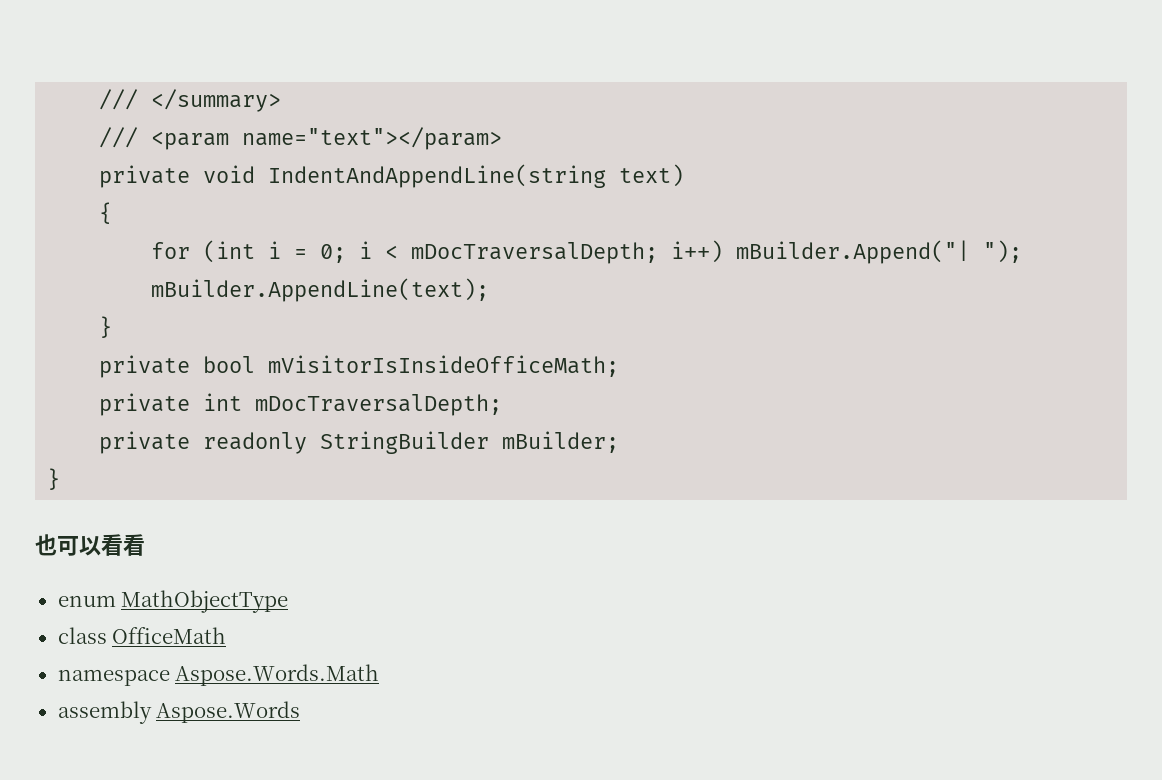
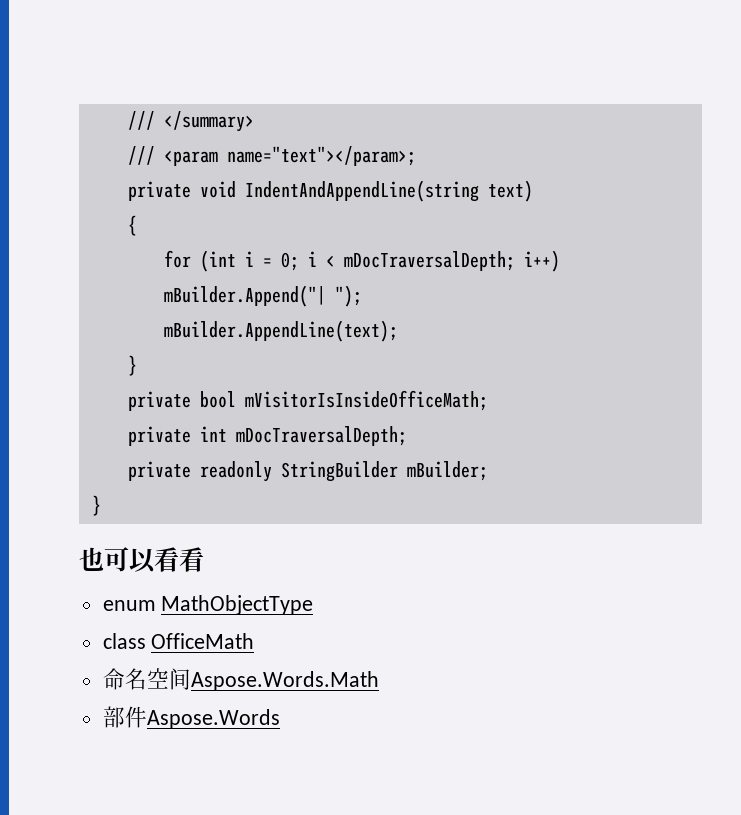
- /// <param name="text"></param>
+ /// <param name="text"></param>;
- namespace Aspose.Words.Math
+ 命名空间Aspose.Words.Math
- assembly Aspose.Words
+ 部件Aspose.Words

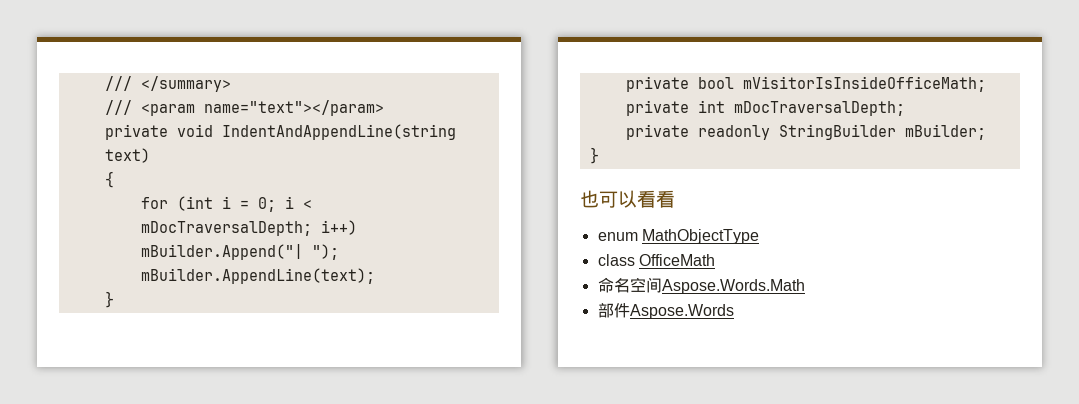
- /// <param name="text"></param>;
+ /// <param name="text"></param>

